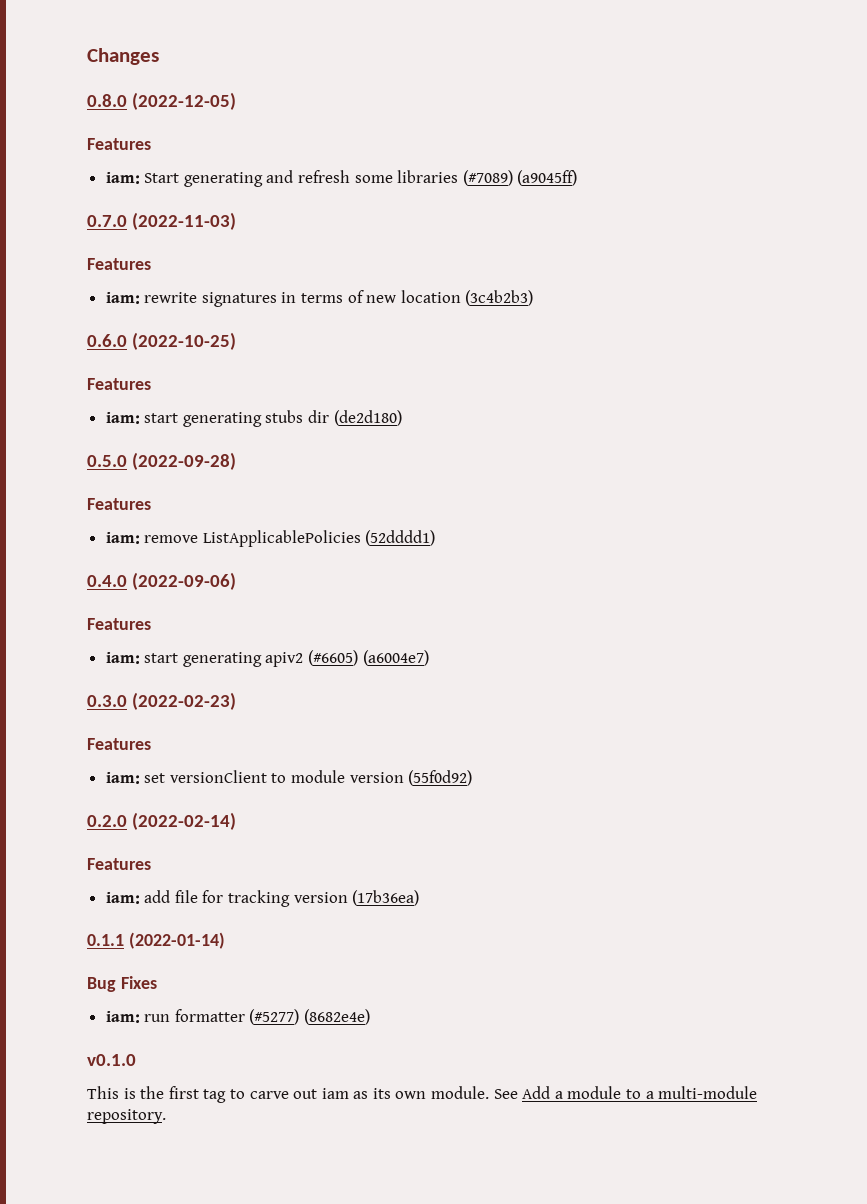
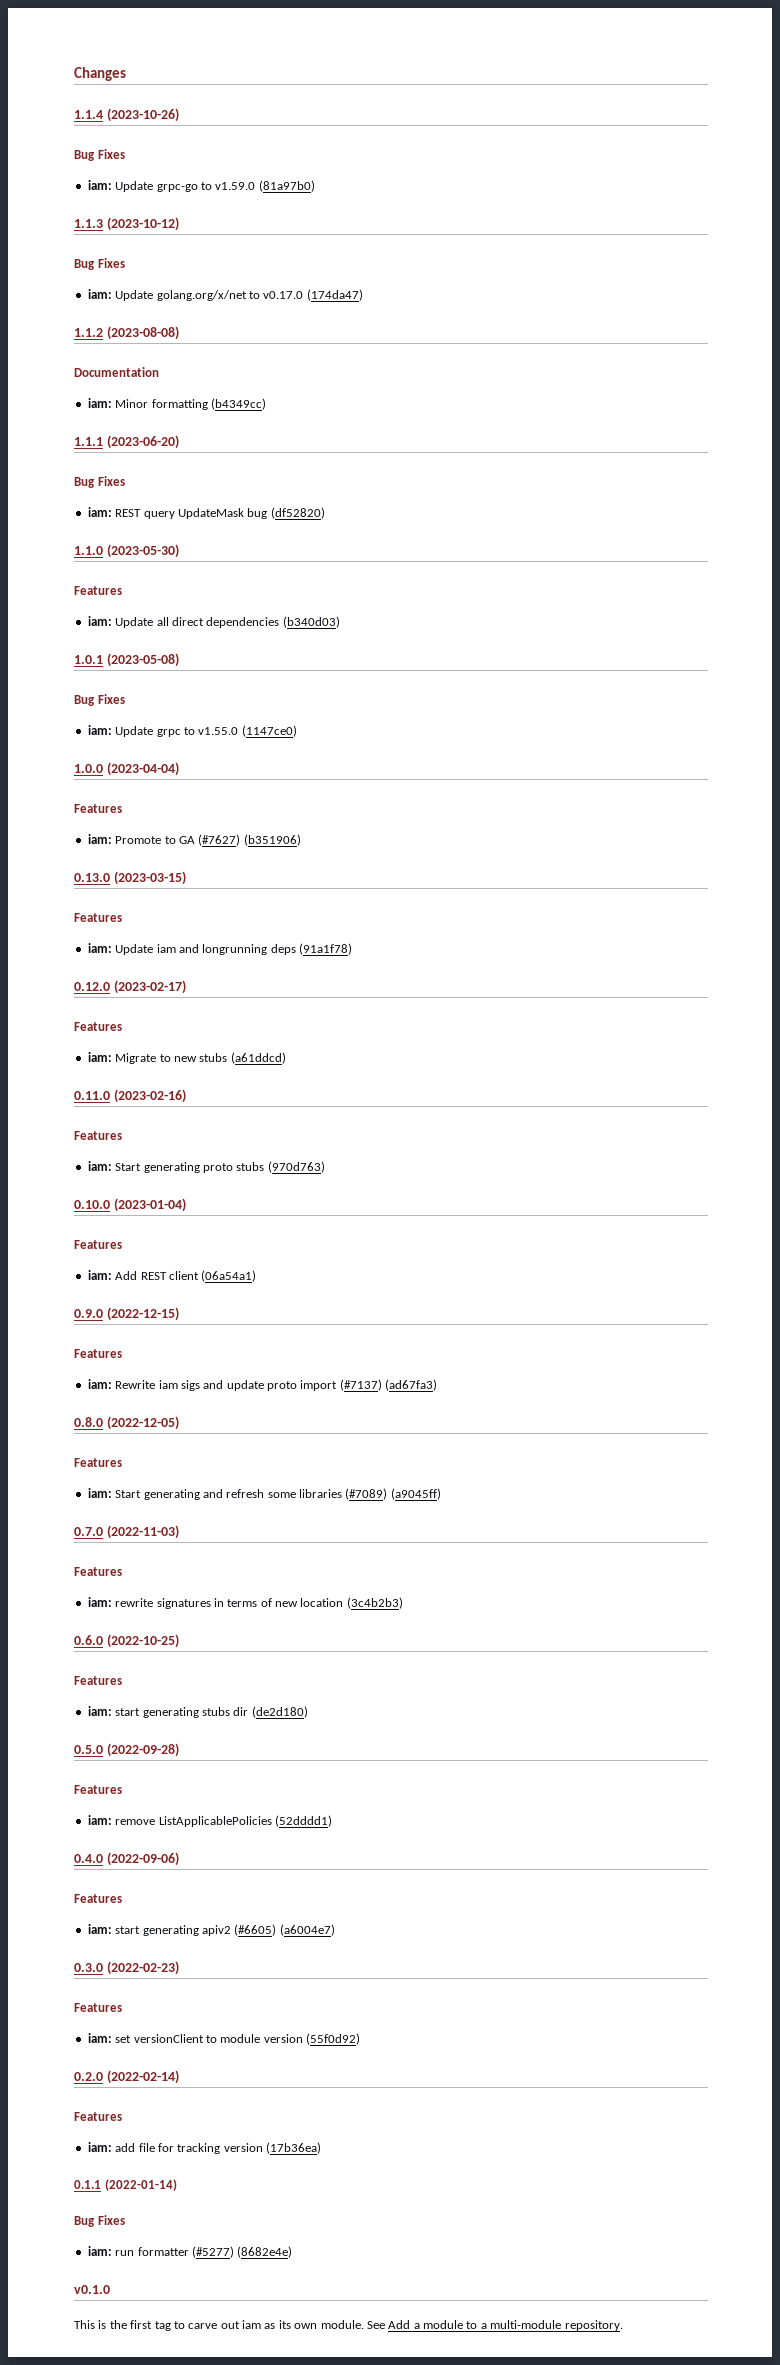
+ 1.1.4 (2023-10-26)
+ Bug Fixes
+ iam: Update grpc-go to v1.59.0 (81a97b0)
+ 1.1.3 (2023-10-12)
+ Bug Fixes
+ iam: Update golang.org/x/net to v0.17.0 (174da47)
+ 1.1.2 (2023-08-08)
+ Documentation
+ iam: Minor formatting (b4349cc)
+ 1.1.1 (2023-06-20)
+ Bug Fixes
+ iam: REST query UpdateMask bug (df52820)
+ 1.1.0 (2023-05-30)
+ Features
+ iam: Update all direct dependencies (b340d03)
+ 1.0.1 (2023-05-08)
+ Bug Fixes
+ iam: Update grpc to v1.55.0 (1147ce0)
+ 1.0.0 (2023-04-04)
+ Features
+ iam: Promote to GA (#7627) (b351906)
+ 0.13.0 (2023-03-15)
+ Features
+ iam: Update iam and longrunning deps (91a1f78)
+ 0.12.0 (2023-02-17)
+ Features
+ iam: Migrate to new stubs (a61ddcd)
+ 0.11.0 (2023-02-16)
+ Features
+ iam: Start generating proto stubs (970d763)
+ 0.10.0 (2023-01-04)
+ Features
+ iam: Add REST client (06a54a1)
+ 0.9.0 (2022-12-15)
+ Features
+ iam: Rewrite iam sigs and update proto import (#7137) (ad67fa3)

